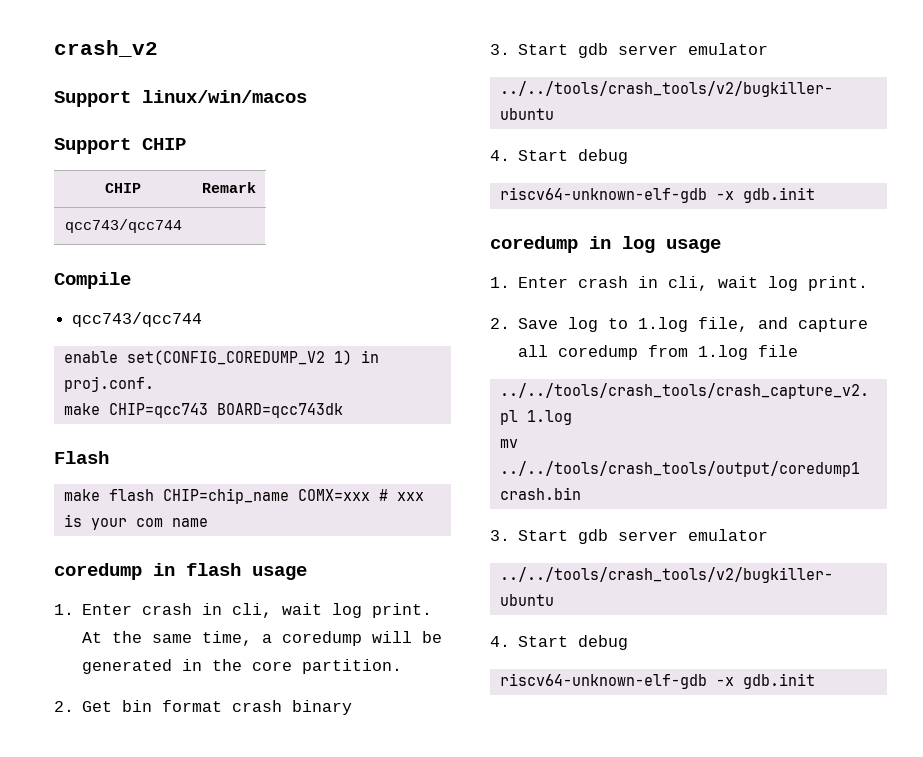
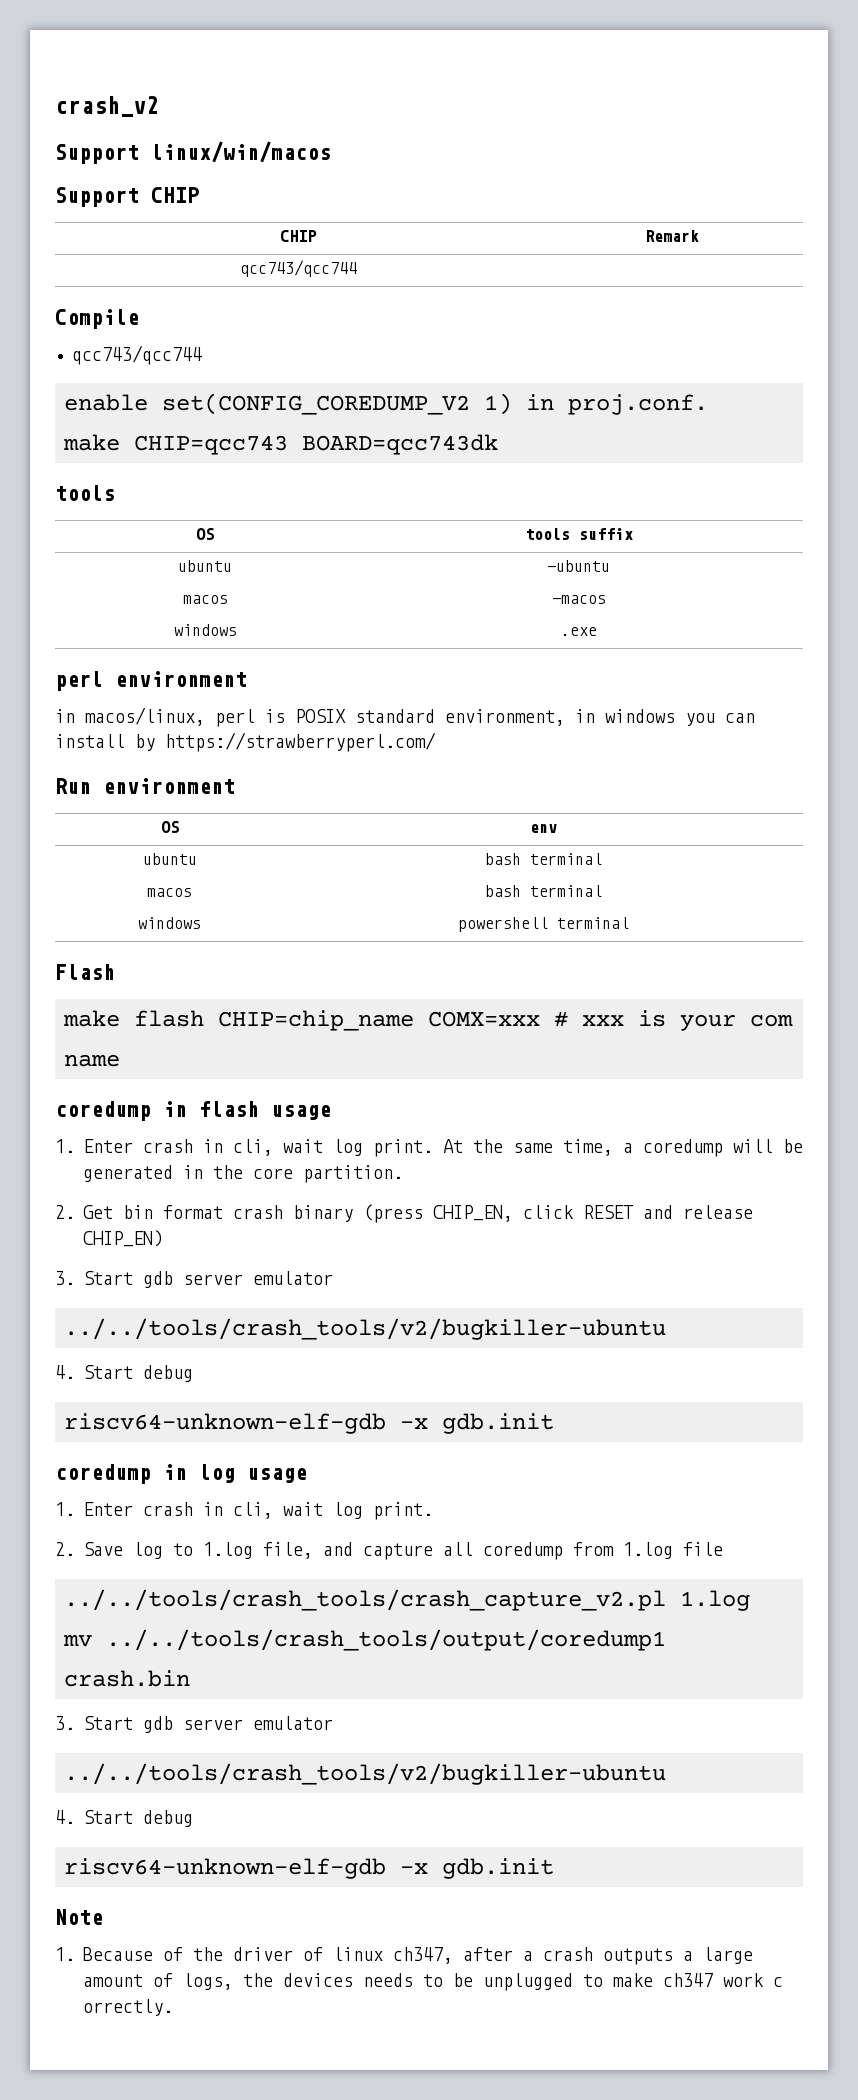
  make CHIP=qcc743 BOARD=qcc743dk
+ tools
+ OS | tools suffix
+ ubuntu | -ubuntu
+ macos | -macos
+ windows | .exe
+ perl environment
+ in macos/linux, perl is POSIX standard environment, in windows you can install by https://strawberryperl.com/
+ Run environment
+ OS | env
+ ubuntu | bash terminal
+ macos | bash terminal
+ windows | powershell terminal
- 2. Get bin format crash binary
+ 2. Get bin format crash binary (press CHIP_EN, click RESET and release CHIP_EN)
+ Note
+ 1. Because of the driver of linux ch347, after a crash outputs a large amount of logs, the devices needs to be unplugged to make ch347 work c orrectly.

